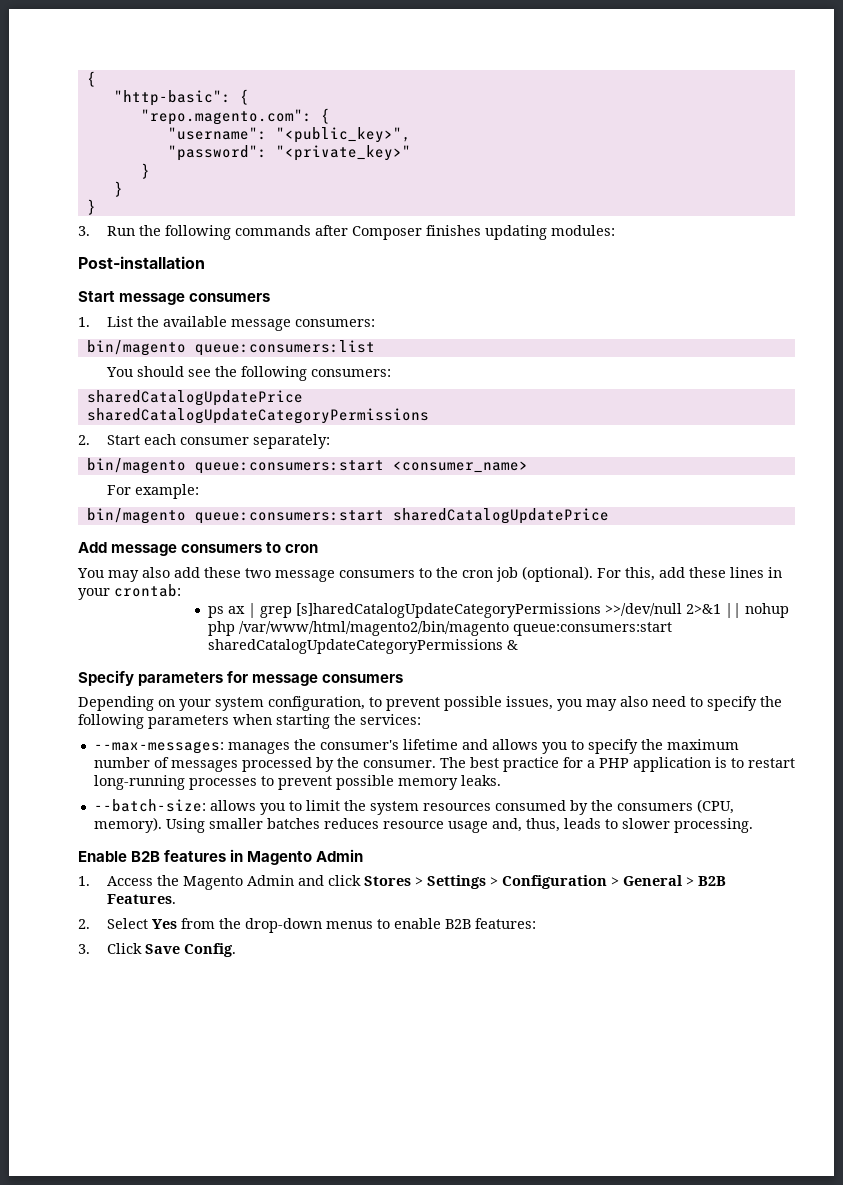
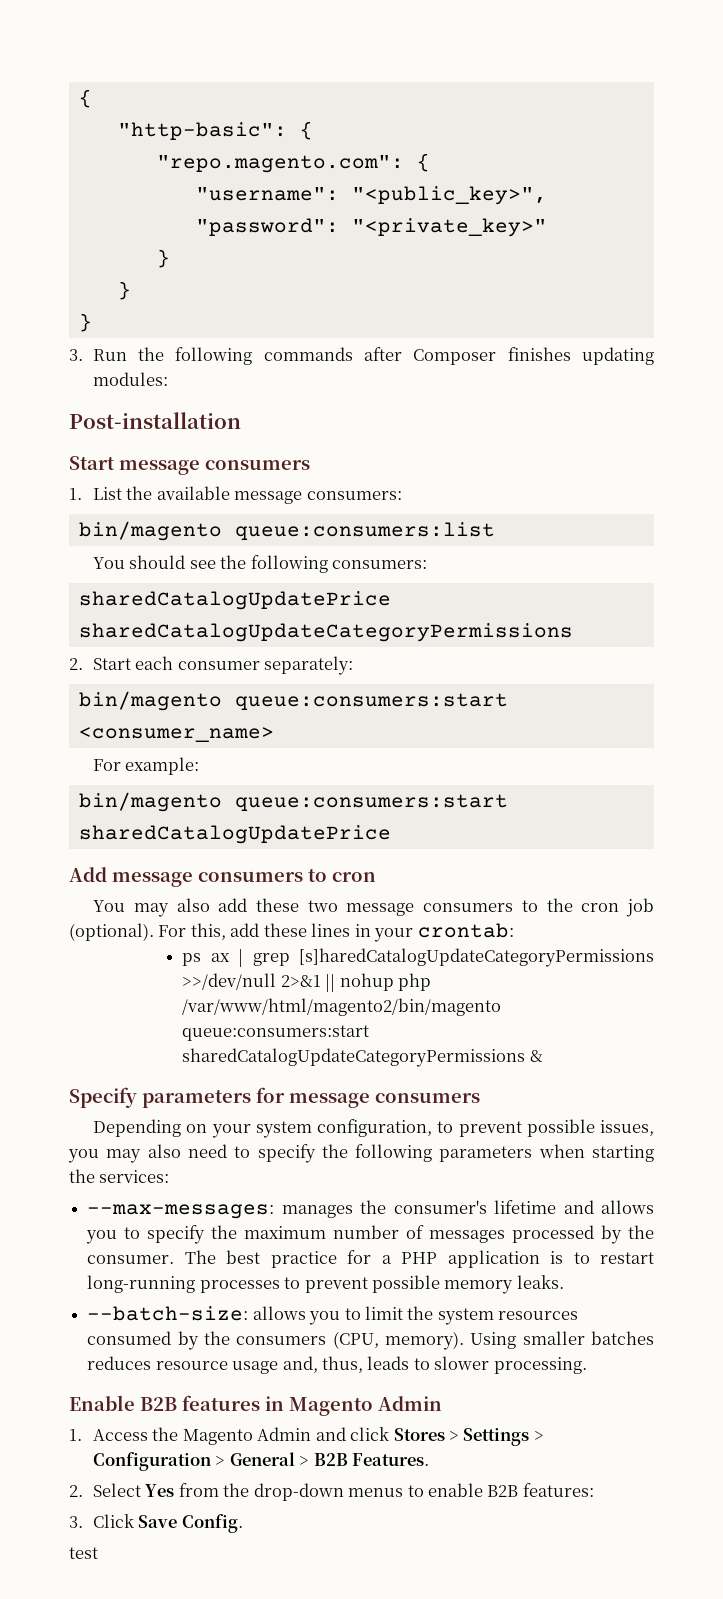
+ test

